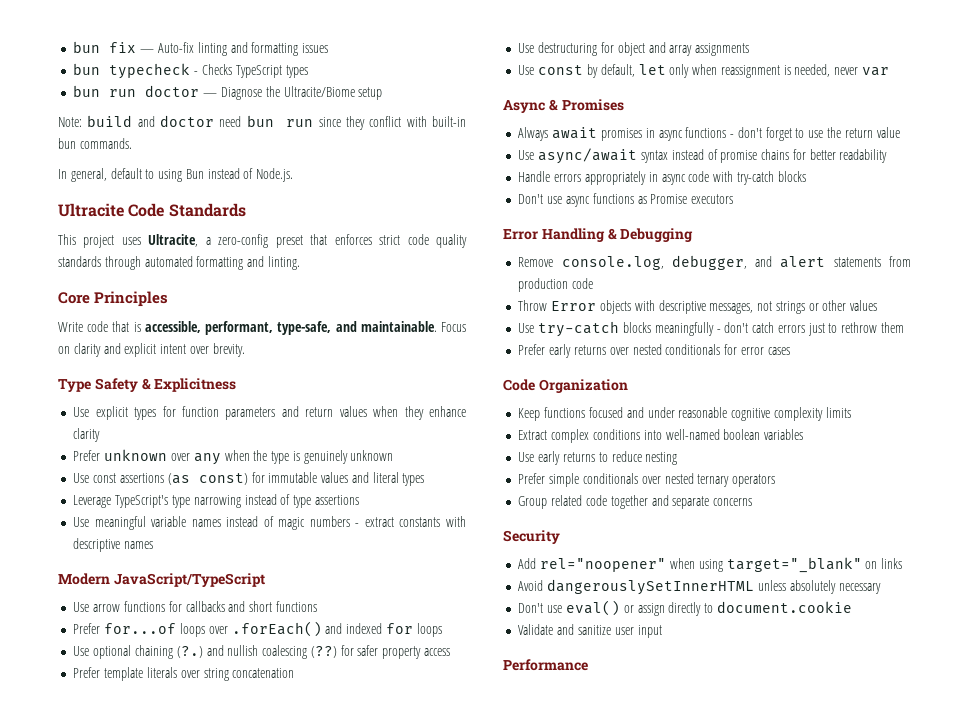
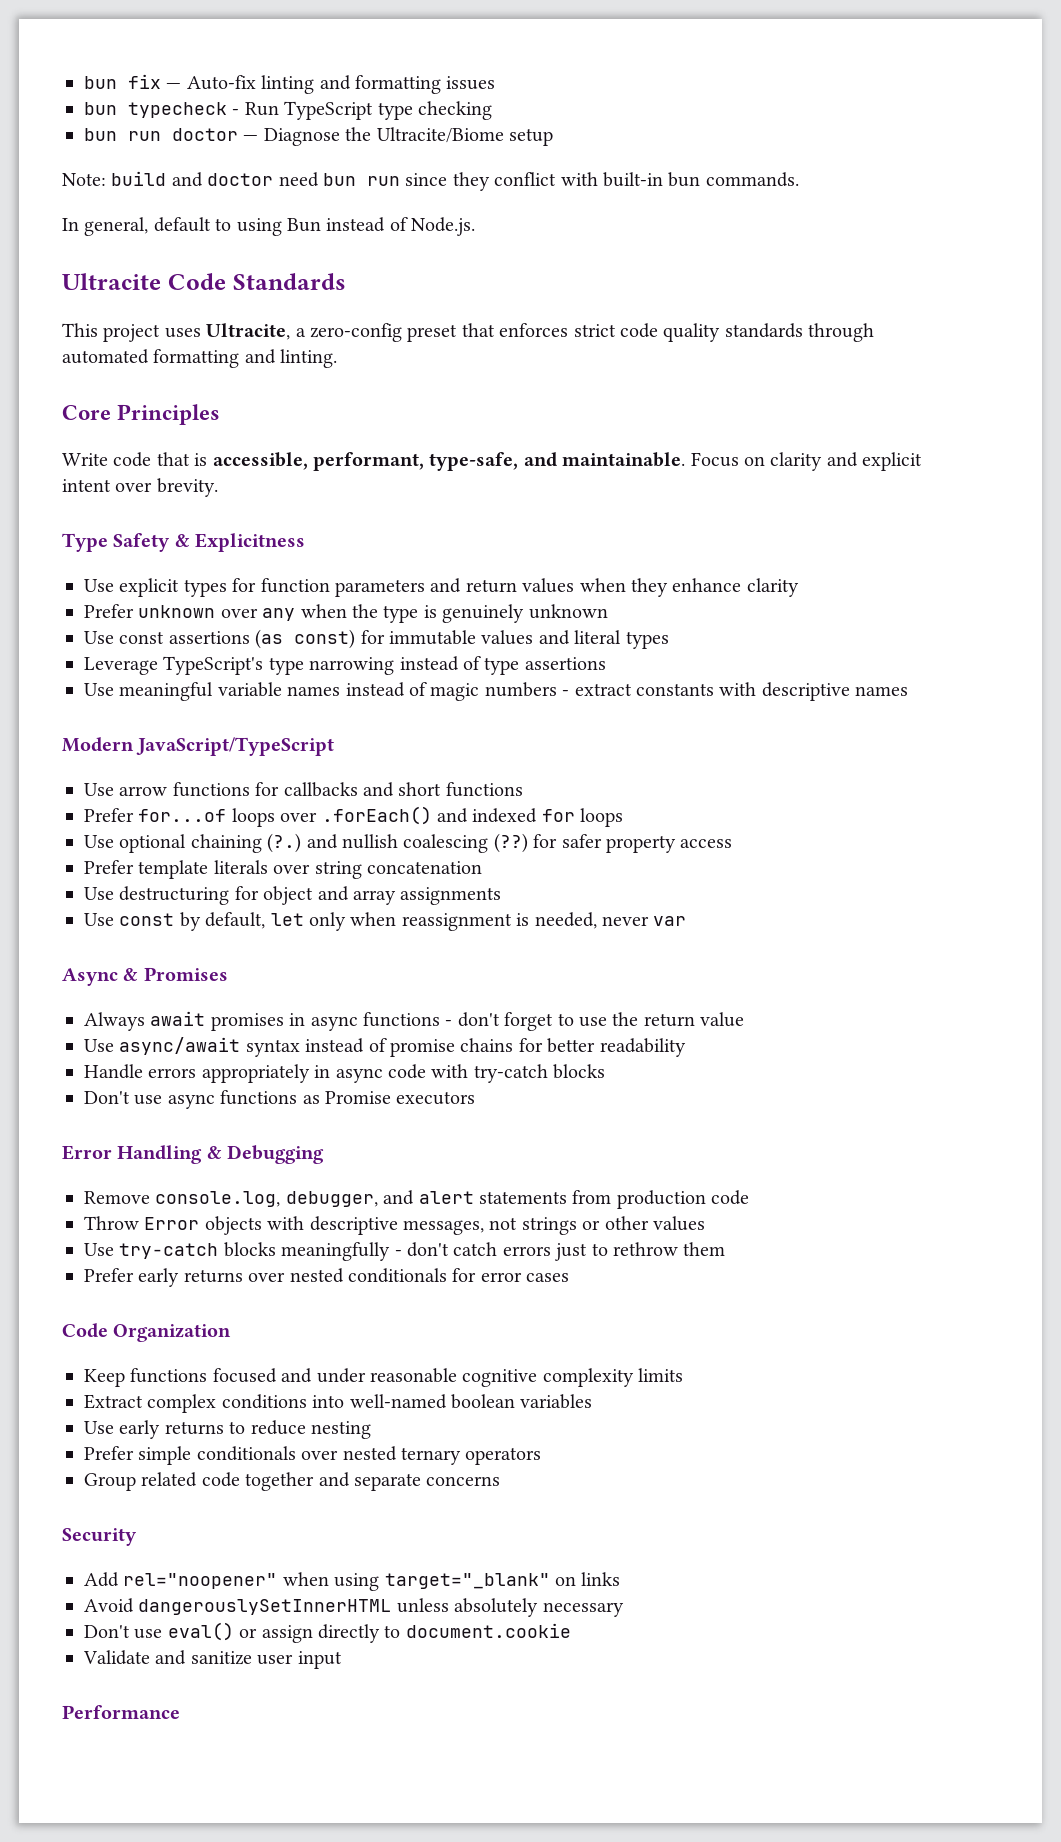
- bun typecheck - Checks TypeScript types
+ bun typecheck - Run TypeScript type checking

